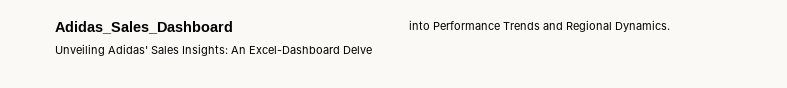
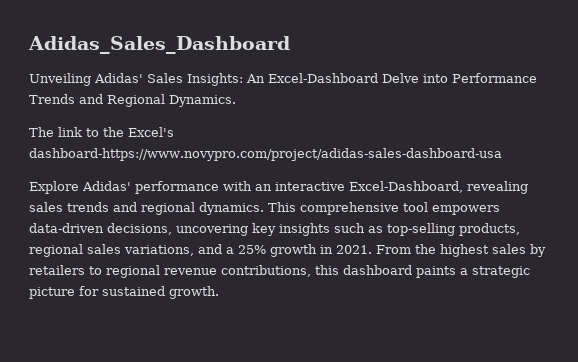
+ The link to the Excel's dashboard-https://www.novypro.com/project/adidas-sales-dashboard-usa
+ Explore Adidas' performance with an interactive Excel-Dashboard, revealing sales trends and regional dynamics. This comprehensive tool empowers data-driven decisions, uncovering key insights such as top-selling products, regional sales variations, and a 25% growth in 2021. From the highest sales by retailers to regional revenue contributions, this dashboard paints a strategic picture for sustained growth.

